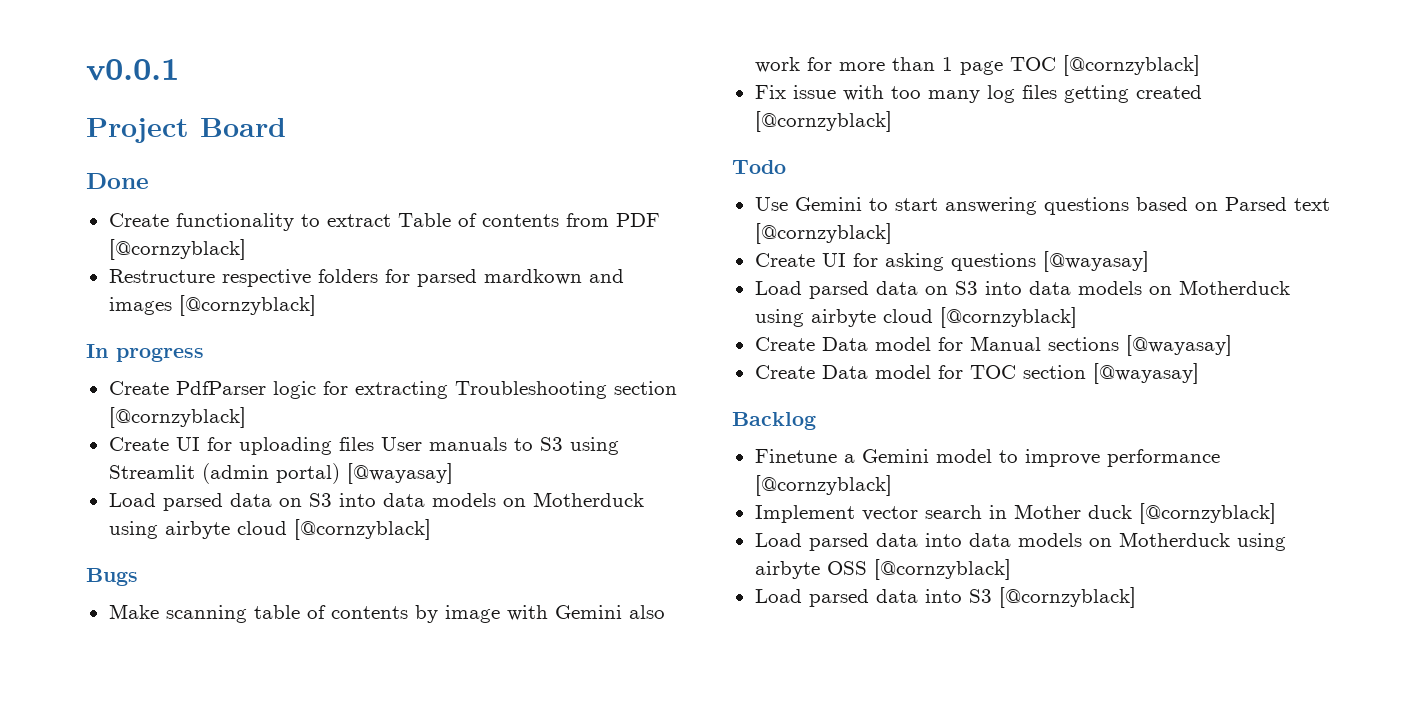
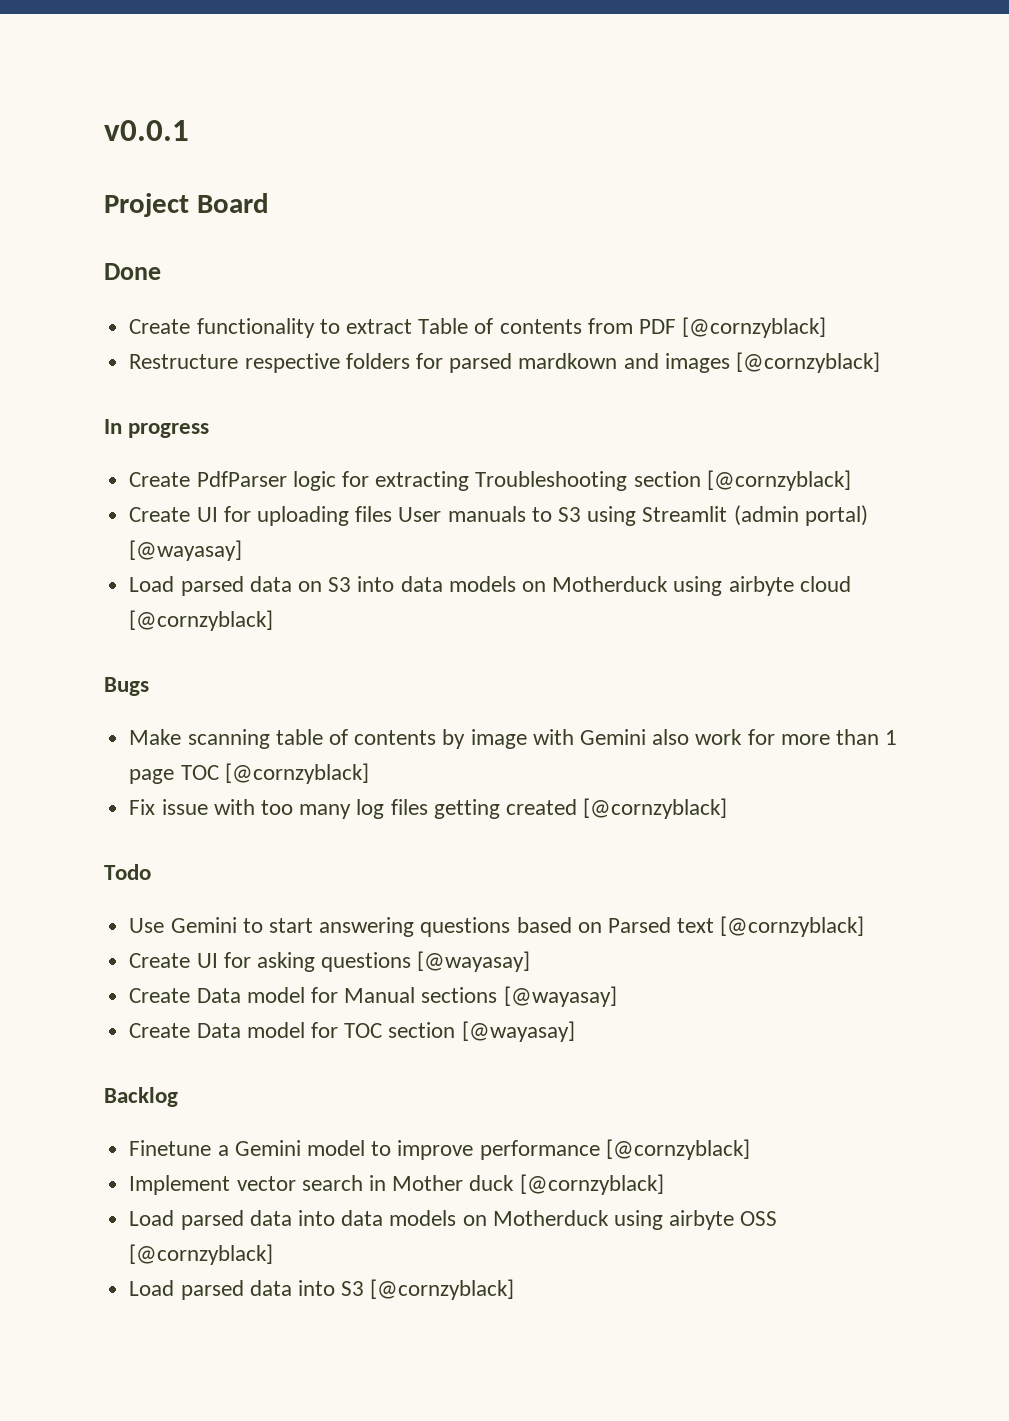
  Create UI for asking questions [@wayasay]
- Load parsed data on S3 into data models on Motherduck using airbyte cloud [@cornzyblack]

